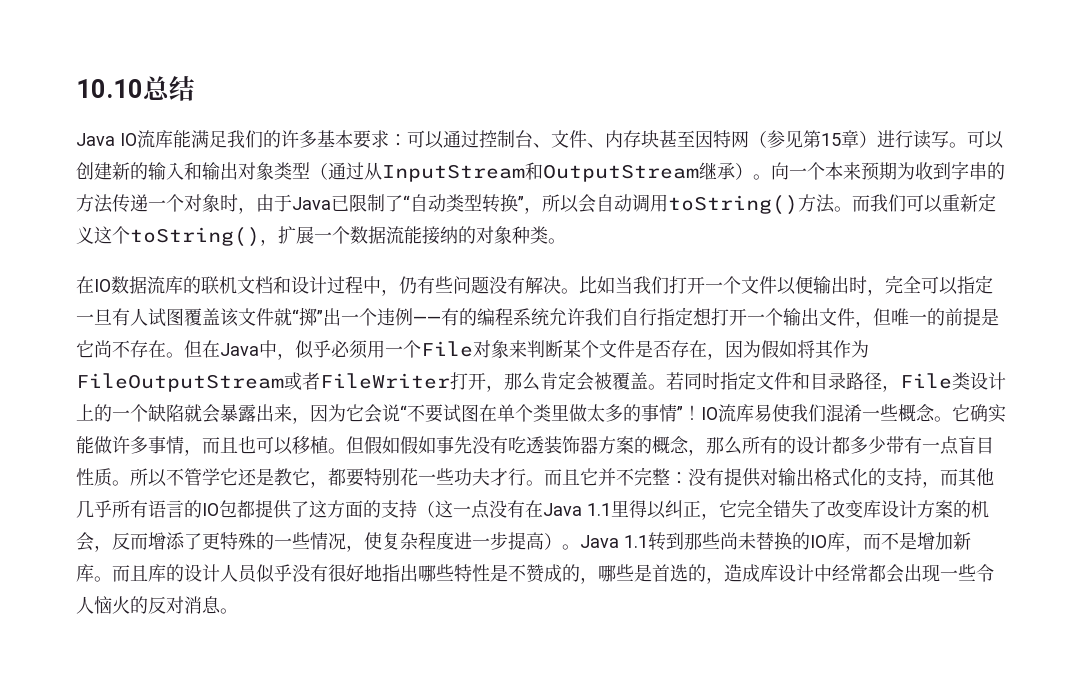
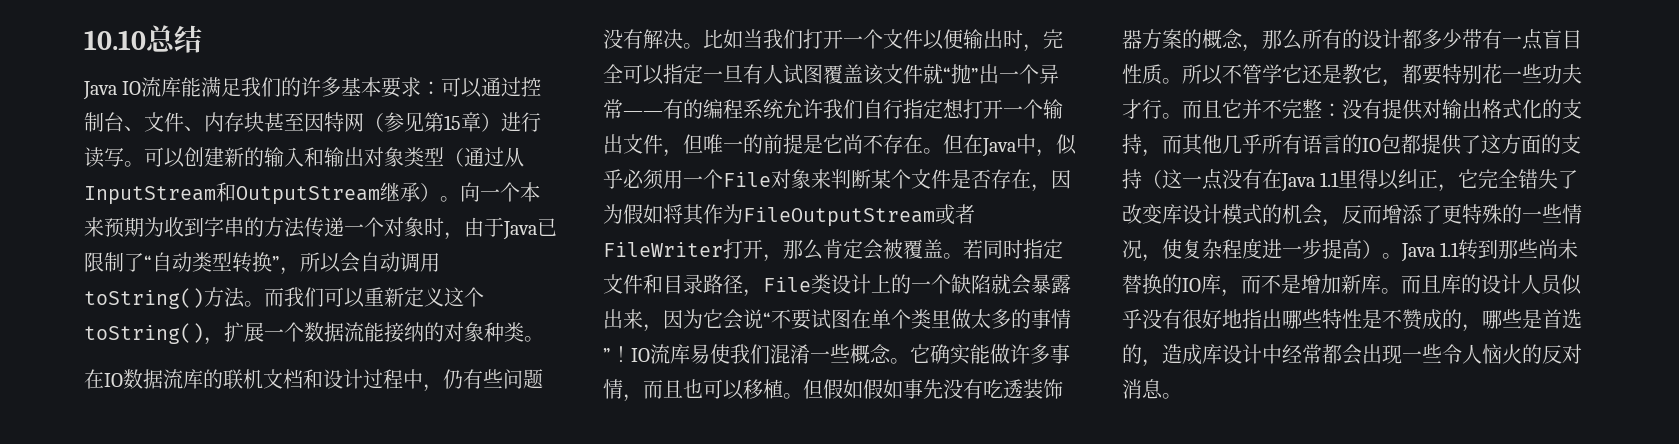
- 比如当我们打开一个文件以便输出时，完全可以指定一旦有人试图覆盖该文件就“掷”出一个违例——有的编程系统允许我们自行指定想打开一个输出文件，但唯一的前提是它尚不存在。
+ 比如当我们打开一个文件以便输出时，完全可以指定一旦有人试图覆盖该文件就“抛”出一个异常——有的编程系统允许我们自行指定想打开一个输出文件，但唯一的前提是它尚不存在。
- 而且它并不完整：没有提供对输出格式化的支持，而其他几乎所有语言的IO包都提供了这方面的支持（这一点没有在Java 1.1里得以纠正，它完全错失了改变库设计方案的机会，反而增添了更特殊的一些情况，使复杂程度进一步提高）。
+ 而且它并不完整：没有提供对输出格式化的支持，而其他几乎所有语言的IO包都提供了这方面的支持（这一点没有在Java 1.1里得以纠正，它完全错失了改变库设计模式的机会，反而增添了更特殊的一些情况，使复杂程度进一步提高）。

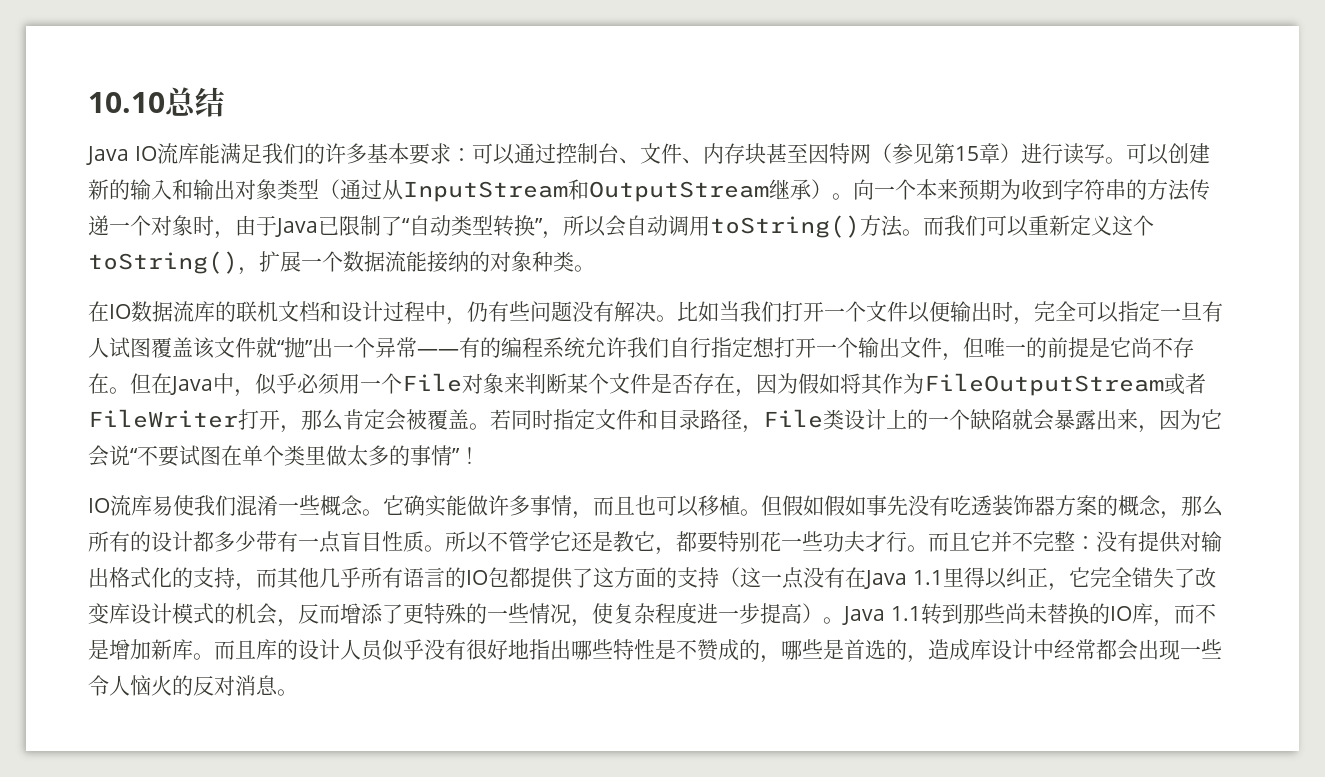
- 向一个本来预期为收到字串的方法传递一个对象时，由于Java已限制了“自动类型转换”，所以会自动调用toString()方法。
+ 向一个本来预期为收到字符串的方法传递一个对象时，由于Java已限制了“自动类型转换”，所以会自动调用toString()方法。
- 若同时指定文件和目录路径，File类设计上的一个缺陷就会暴露出来，因为它会说“不要试图在单个类里做太多的事情”！IO流库易使我们混淆一些概念。
+ 若同时指定文件和目录路径，File类设计上的一个缺陷就会暴露出来，因为它会说“不要试图在单个类里做太多的事情”！
+ IO流库易使我们混淆一些概念。

